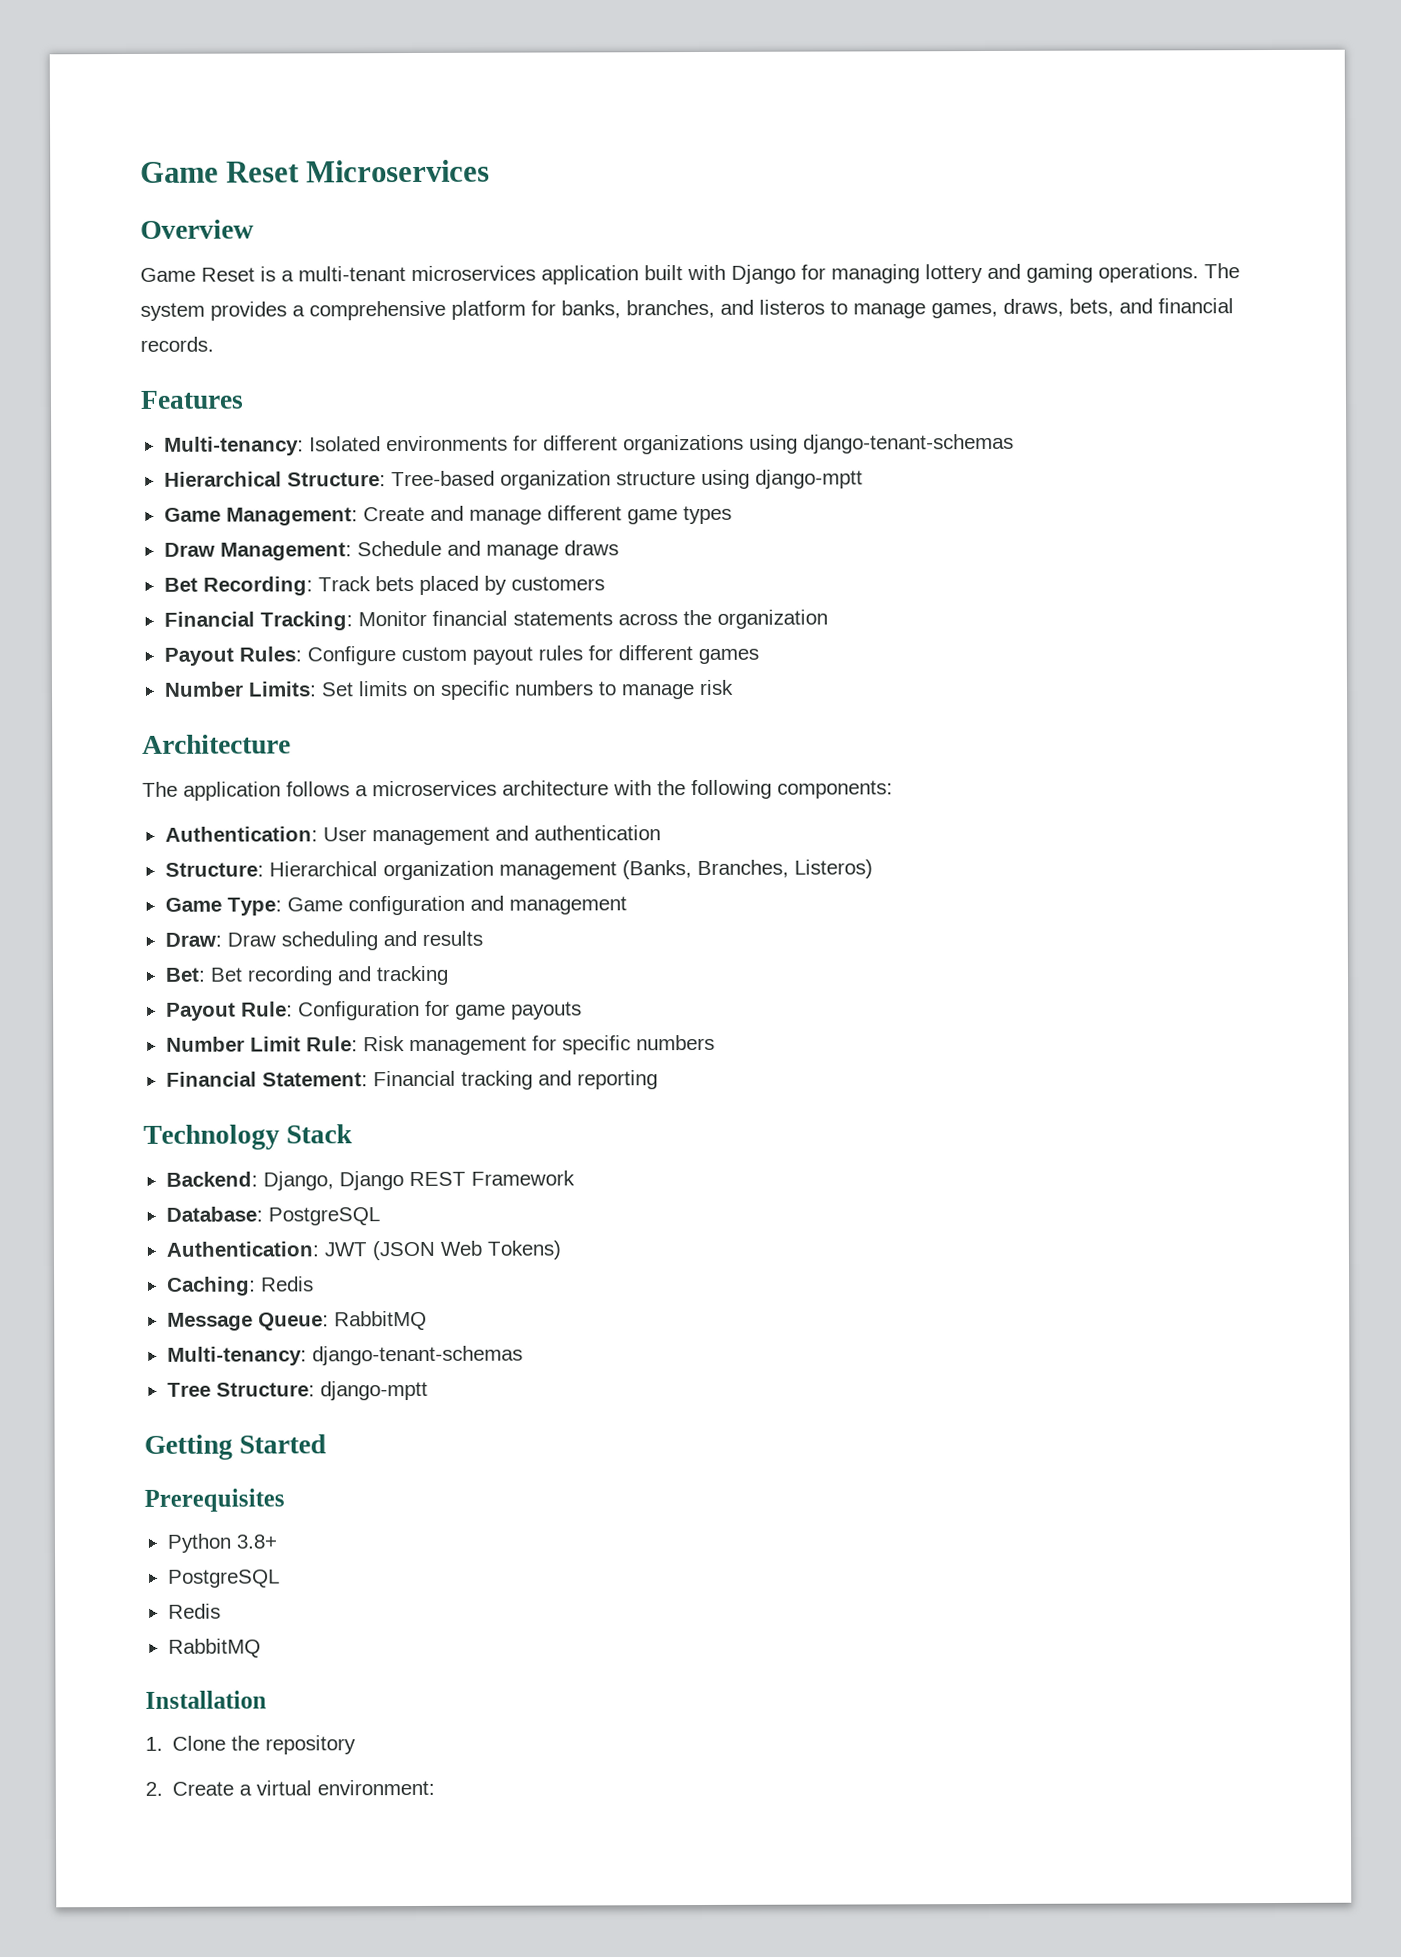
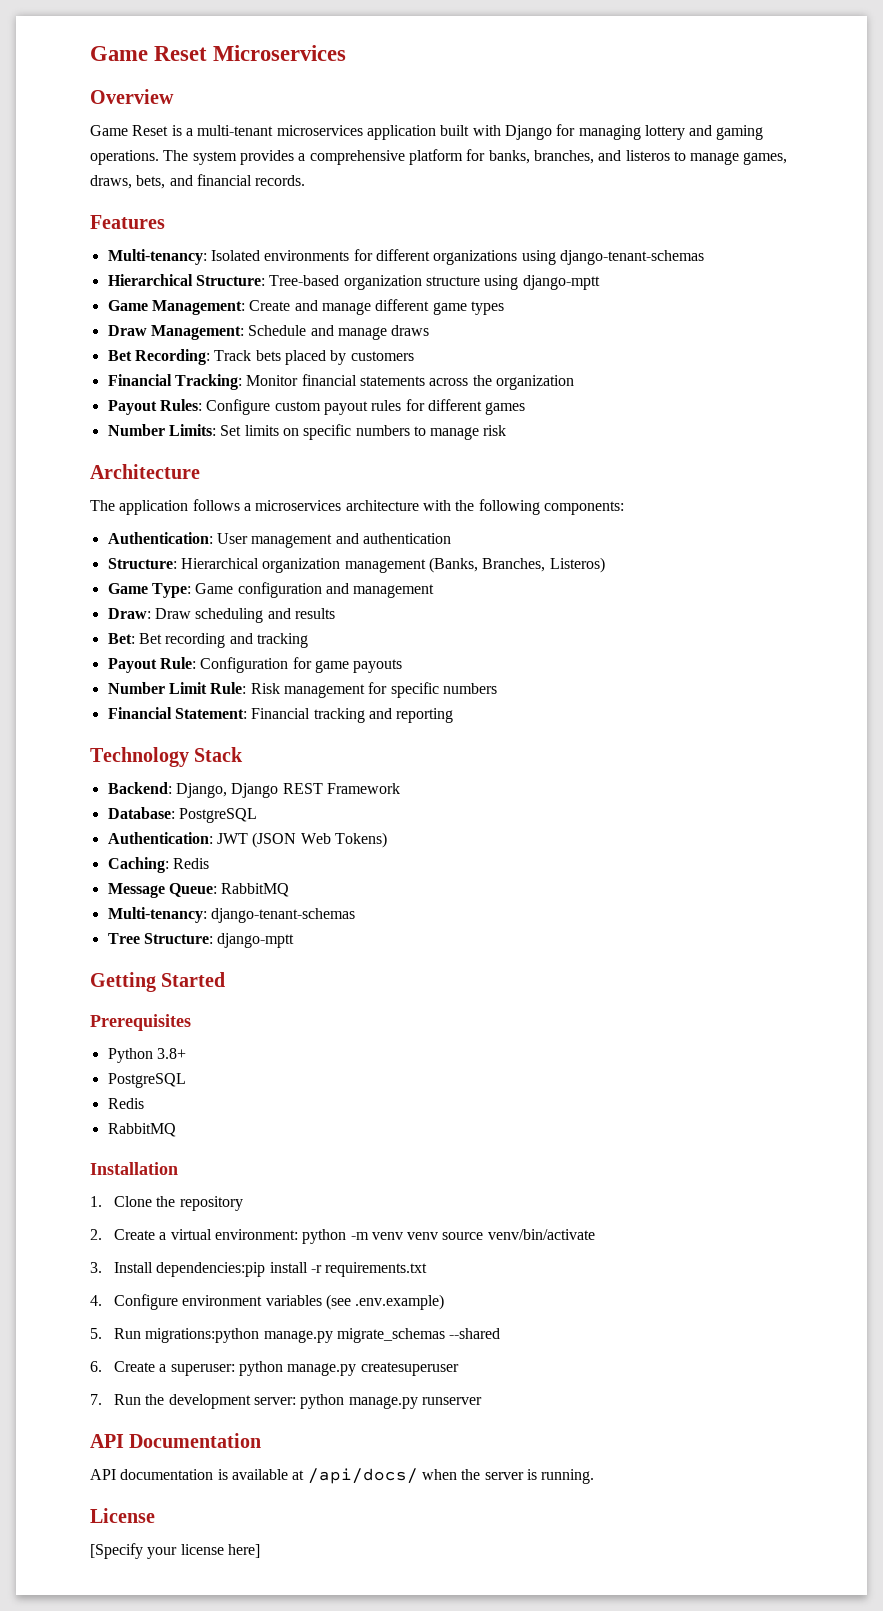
- 2. Create a virtual environment:
+ 2. Create a virtual environment: python -m venv venv source venv/bin/activate
+ 3. Install dependencies:pip install -r requirements.txt
+ 4. Configure environment variables (see .env.example)
+ 5. Run migrations:python manage.py migrate_schemas --shared
+ 6. Create a superuser: python manage.py createsuperuser
+ 7. Run the development server: python manage.py runserver
+ API Documentation
+ API documentation is available at /api/docs/ when the server is running.
+ License
+ [Specify your license here]

